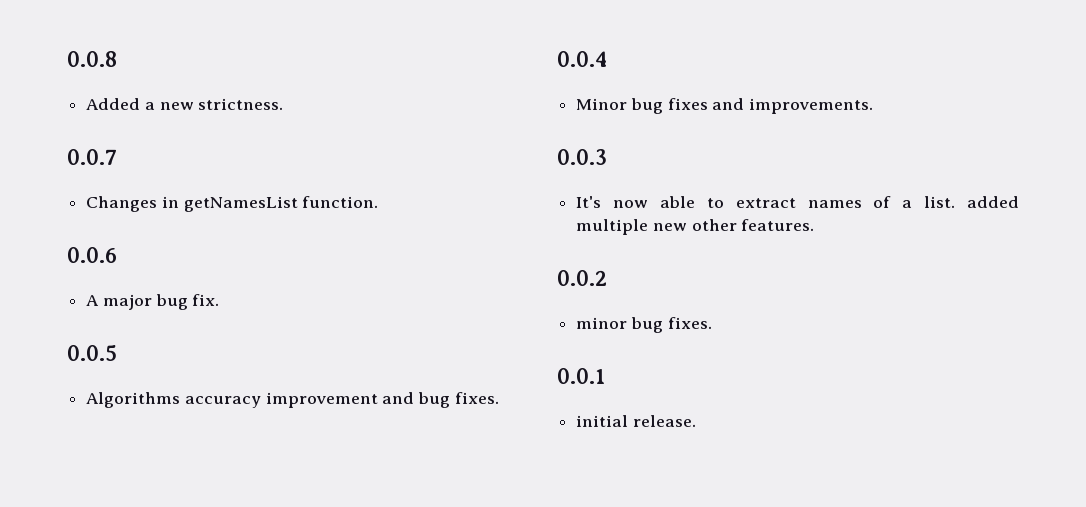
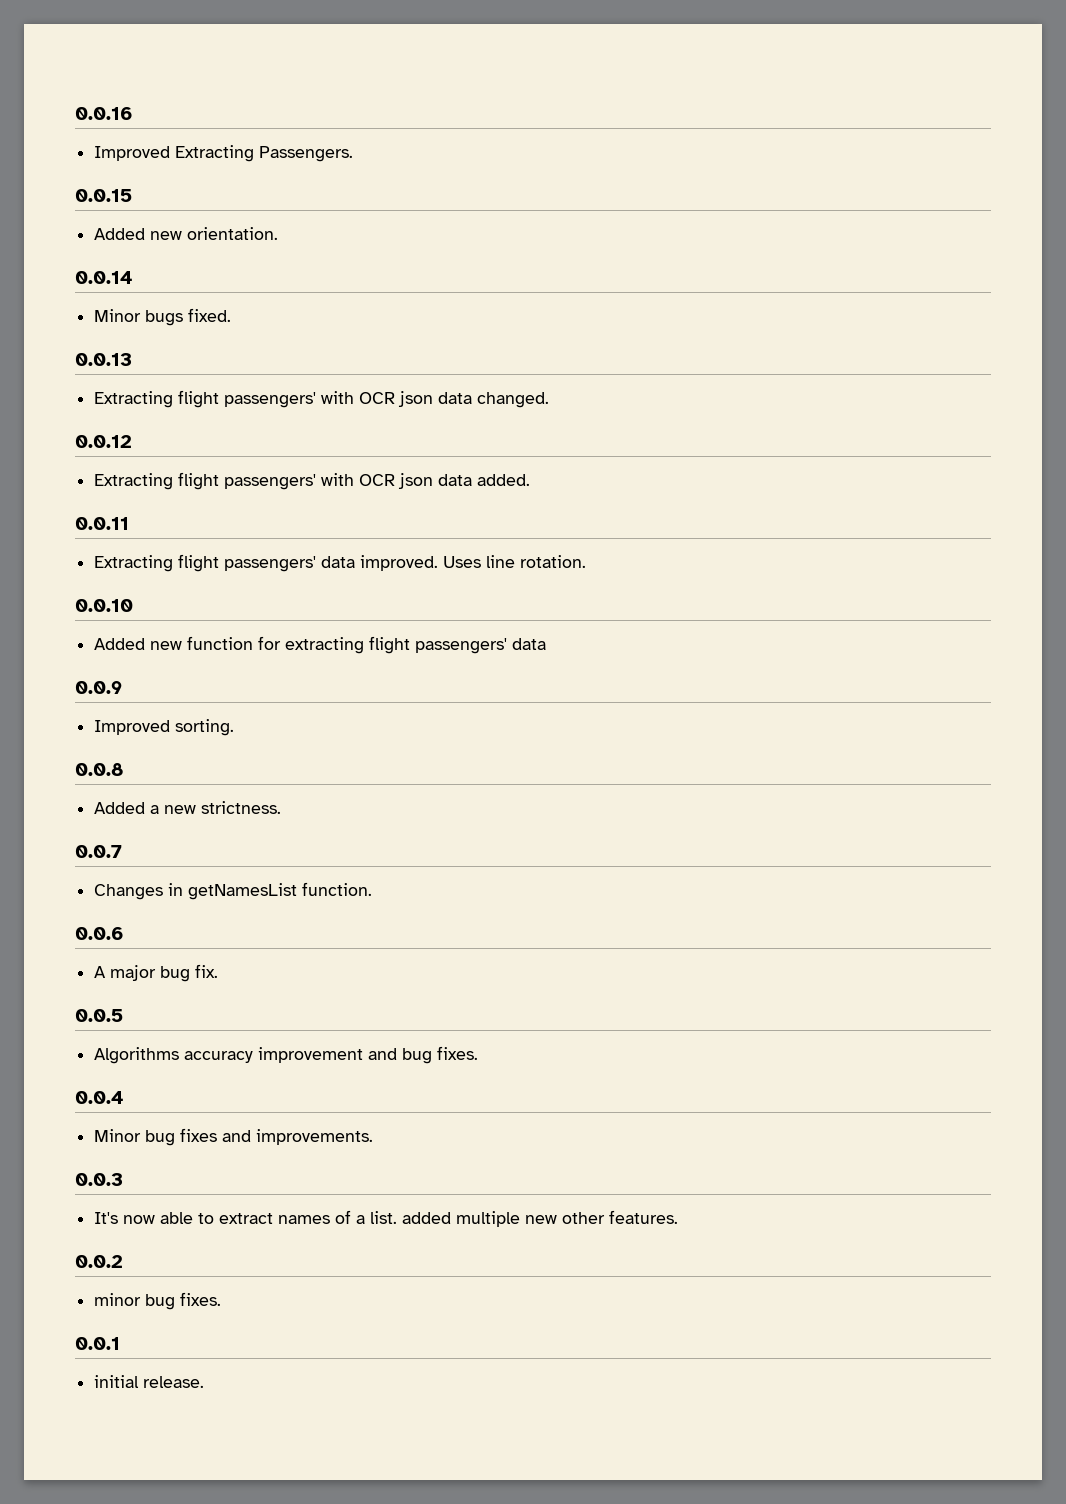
+ 0.0.16
+ Improved Extracting Passengers.
+ 0.0.15
+ Added new orientation.
+ 0.0.14
+ Minor bugs fixed.
+ 0.0.13
+ Extracting flight passengers' with OCR json data changed.
+ 0.0.12
+ Extracting flight passengers' with OCR json data added.
+ 0.0.11
+ Extracting flight passengers' data improved. Uses line rotation.
+ 0.0.10
+ Added new function for extracting flight passengers' data
+ 0.0.9
+ Improved sorting.

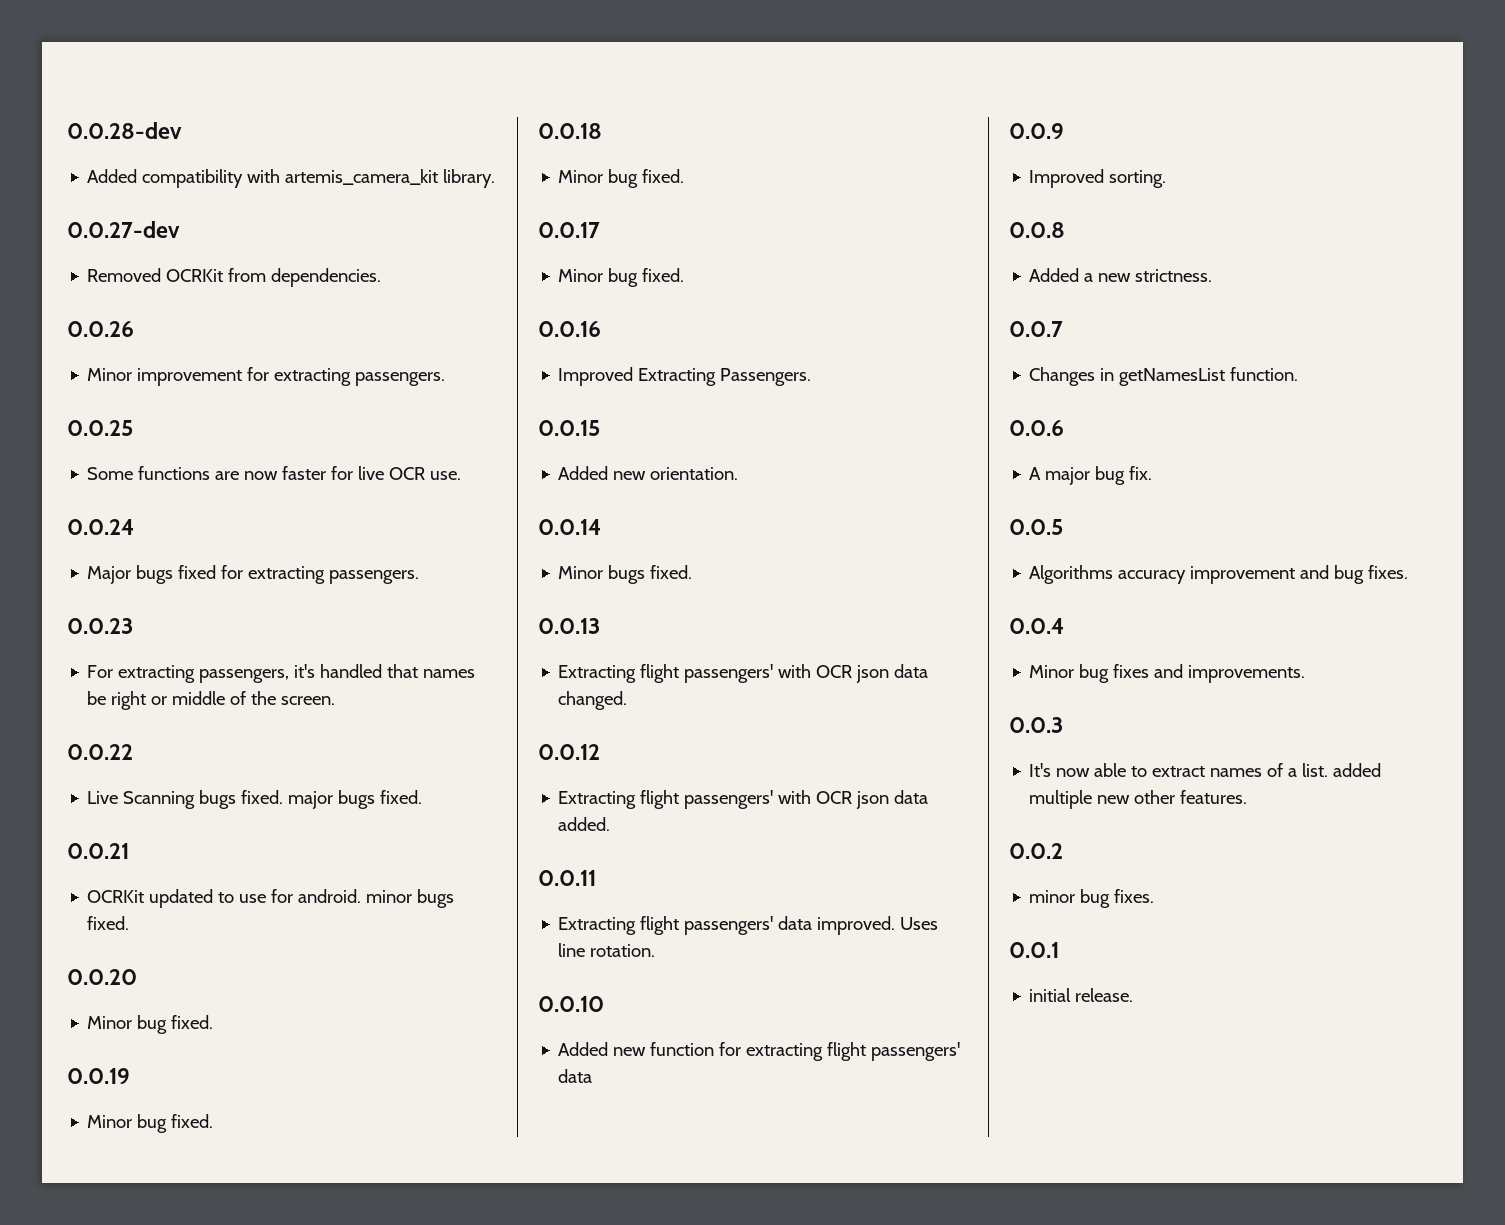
+ 0.0.28-dev
+ Added compatibility with artemis_camera_kit library.
+ 0.0.27-dev
+ Removed OCRKit from dependencies.
+ 0.0.26
+ Minor improvement for extracting passengers.
+ 0.0.25
+ Some functions are now faster for live OCR use.
+ 0.0.24
+ Major bugs fixed for extracting passengers.
+ 0.0.23
+ For extracting passengers, it's handled that names be right or middle of the screen.
+ 0.0.22
+ Live Scanning bugs fixed. major bugs fixed.
+ 0.0.21
+ OCRKit updated to use for android. minor bugs fixed.
+ 0.0.20
+ Minor bug fixed.
+ 0.0.19
+ Minor bug fixed.
+ 0.0.18
+ Minor bug fixed.
+ 0.0.17
+ Minor bug fixed.

